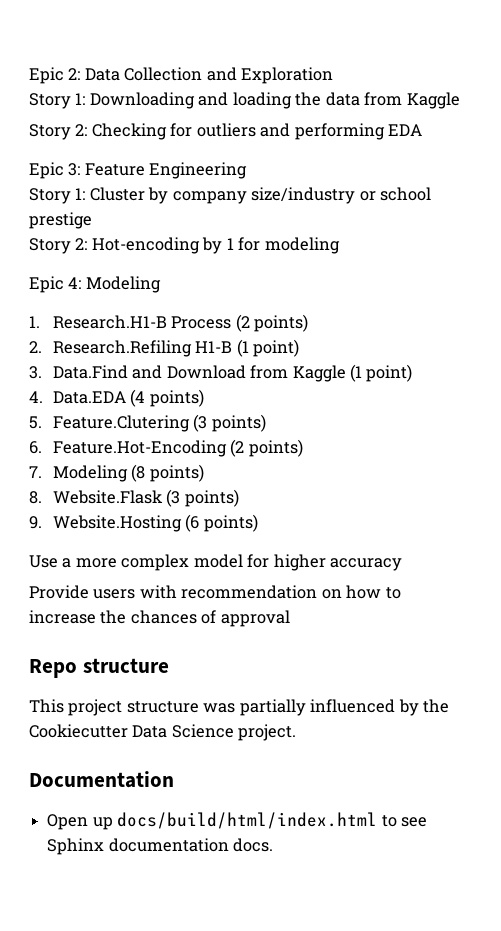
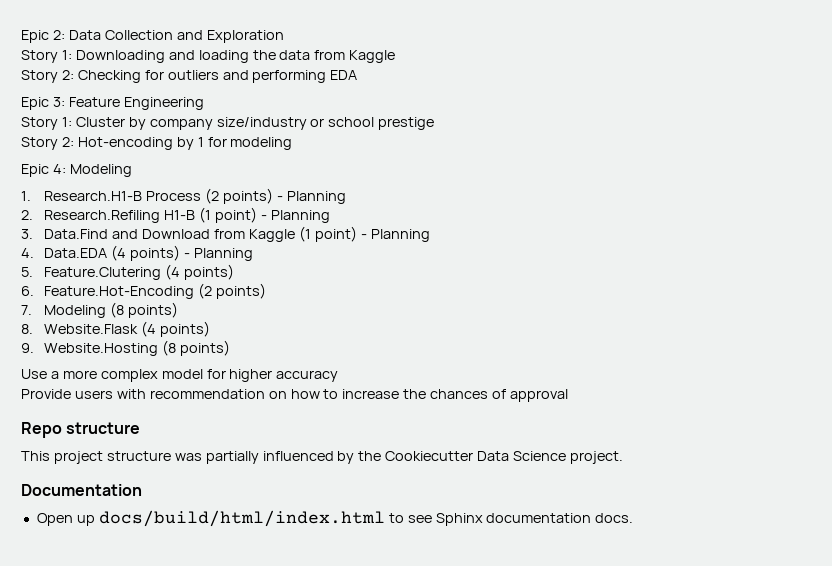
- 1. Research.H1-B Process (2 points)
+ 1. Research.H1-B Process (2 points) - Planning
- 2. Research.Refiling H1-B (1 point)
+ 2. Research.Refiling H1-B (1 point) - Planning
- 3. Data.Find and Download from Kaggle (1 point)
+ 3. Data.Find and Download from Kaggle (1 point) - Planning
- 4. Data.EDA (4 points)
+ 4. Data.EDA (4 points) - Planning
- 5. Feature.Clutering (3 points)
+ 5. Feature.Clutering (4 points)
- 8. Website.Flask (3 points)
+ 8. Website.Flask (4 points)
- 9. Website.Hosting (6 points)
+ 9. Website.Hosting (8 points)

